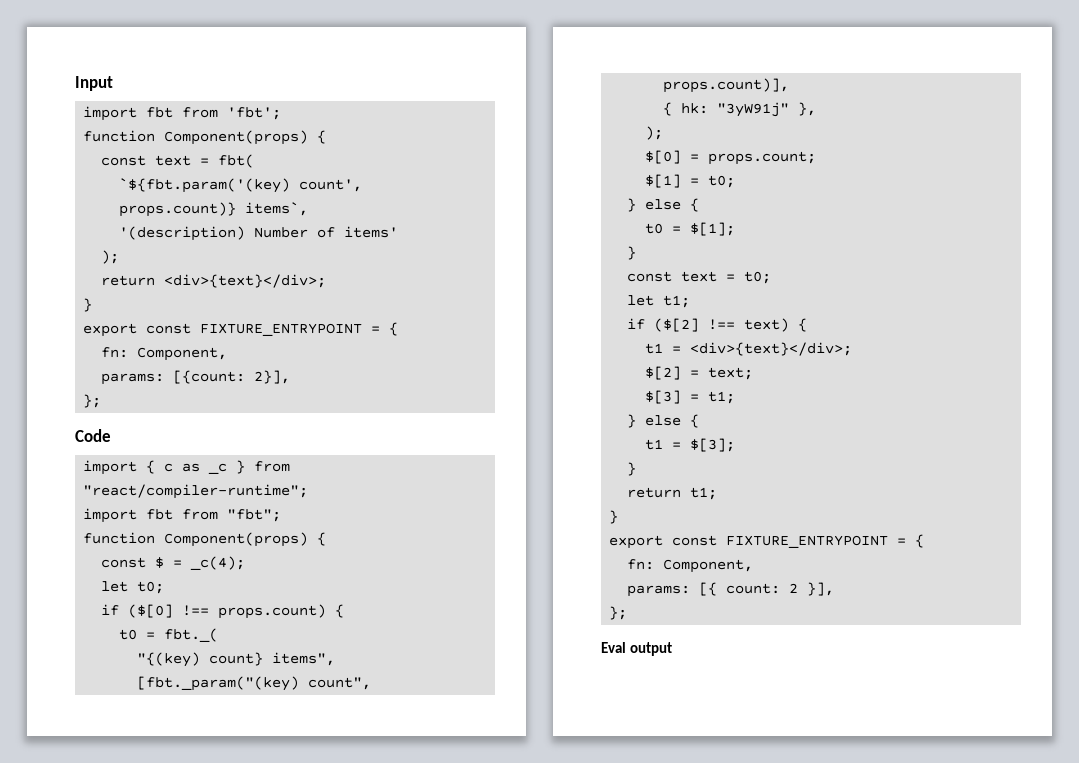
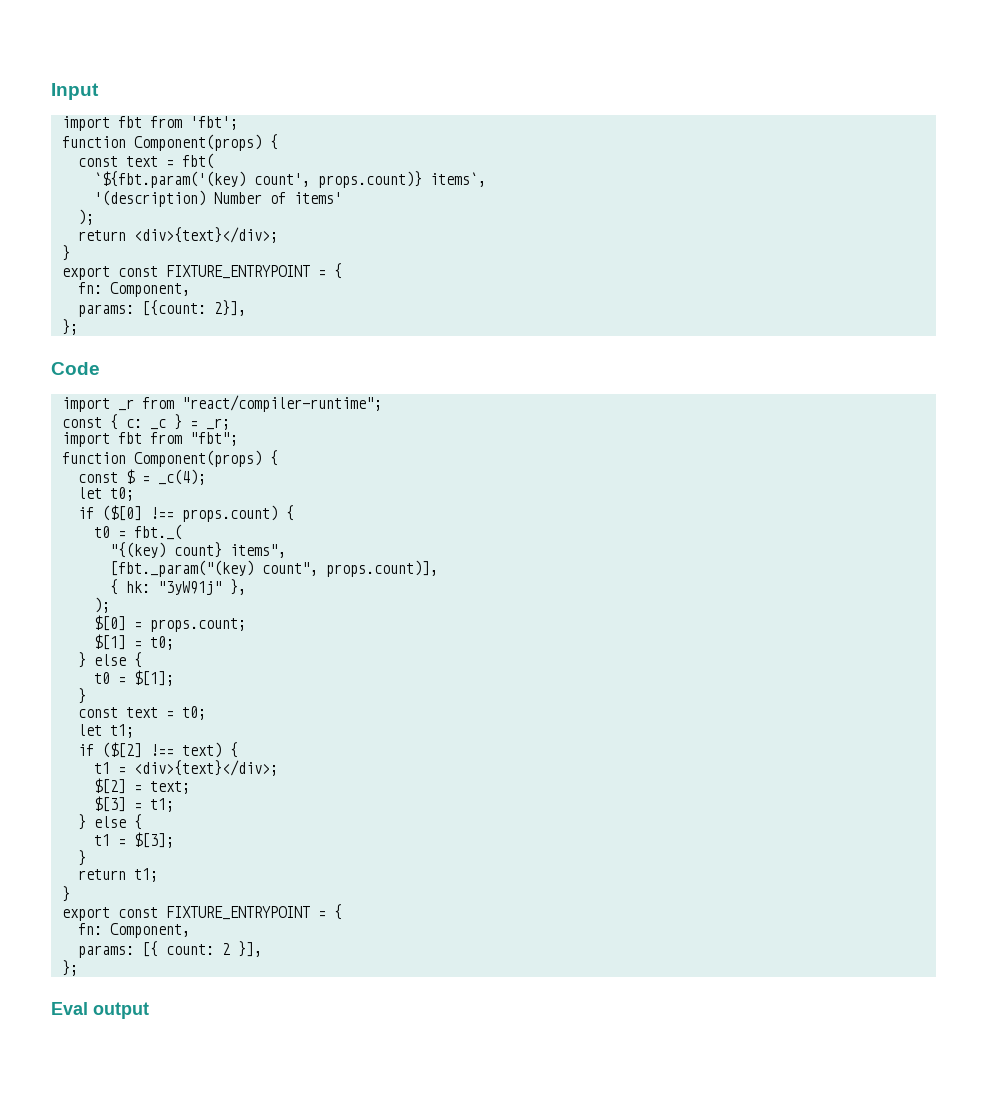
- import { c as _c } from "react/compiler-runtime";
+ import _r from "react/compiler-runtime";
+ const { c: _c } = _r;

